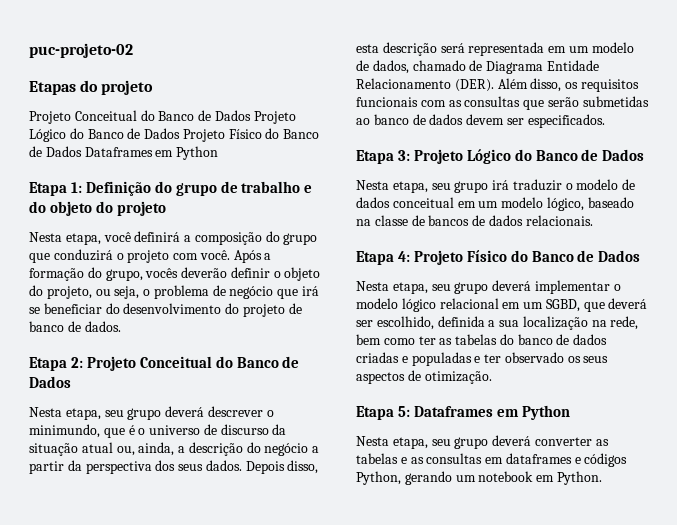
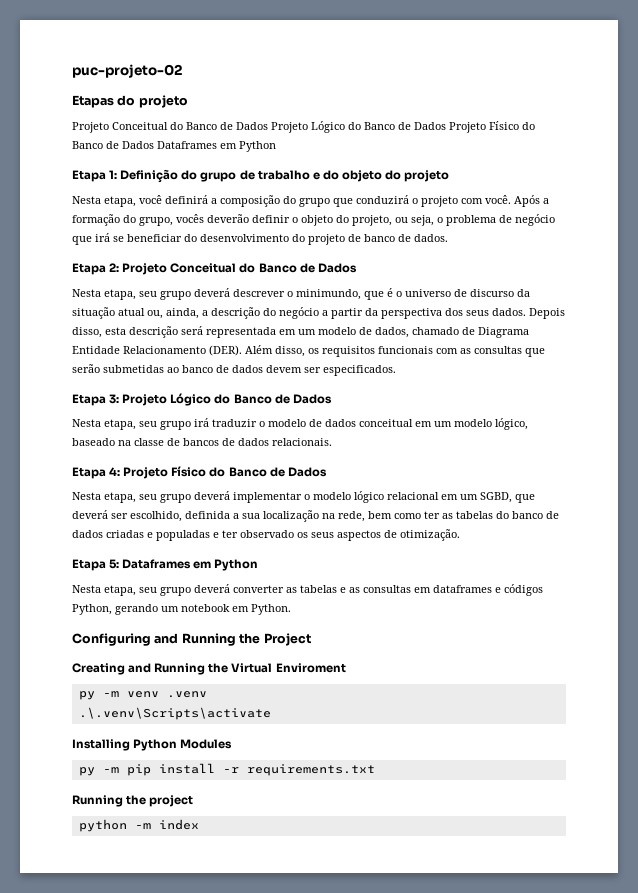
+ Configuring and Running the Project
+ Creating and Running the Virtual Enviroment
+ py -m venv .venv
+ .\.venv\Scripts\activate
+ Installing Python Modules
+ py -m pip install -r requirements.txt
+ Running the project
+ python -m index

